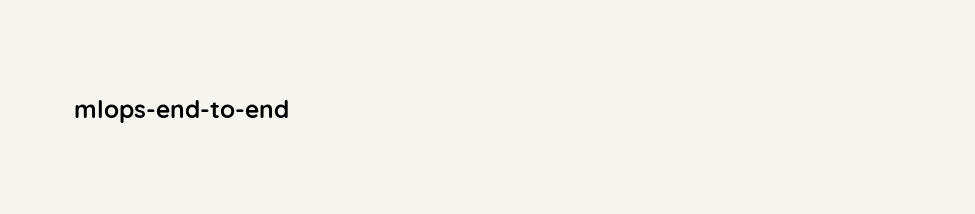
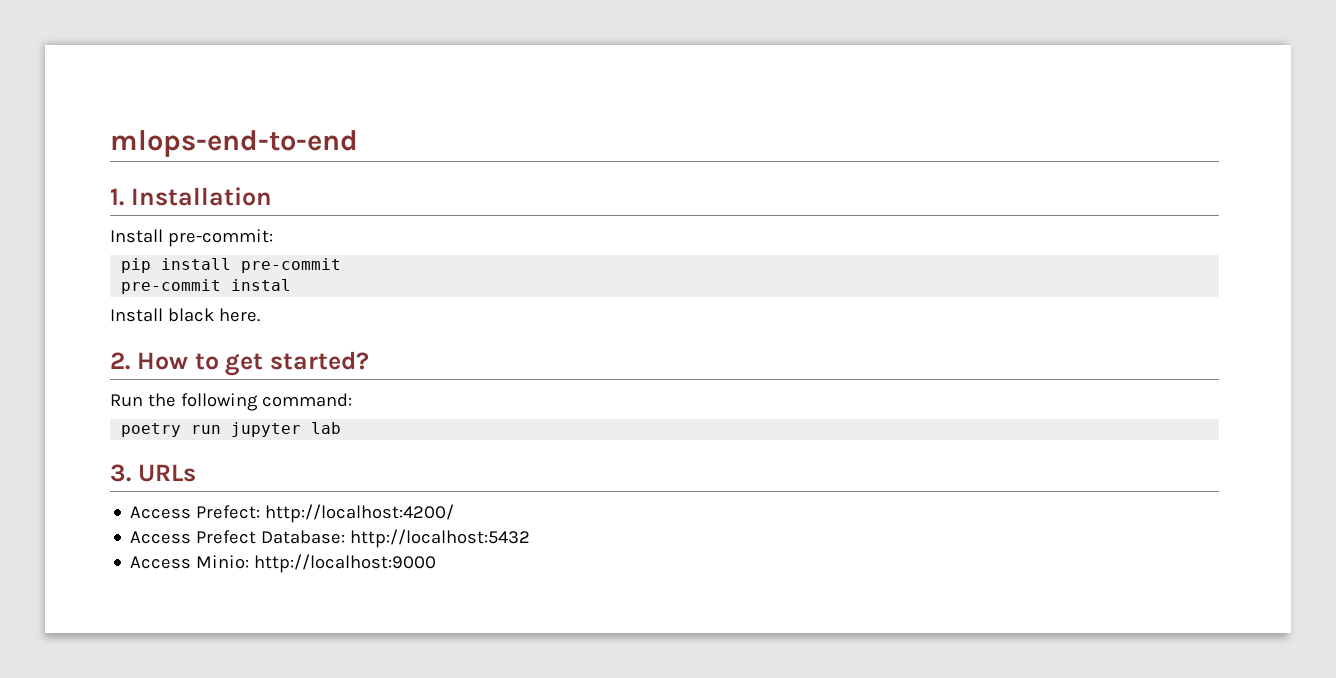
+ 1. Installation
+ Install pre-commit:
+ pip install pre-commit
+ pre-commit instal
+ Install black here.
+ 2. How to get started?
+ Run the following command:
+ poetry run jupyter lab
+ 3. URLs
+ Access Prefect: http://localhost:4200/
+ Access Prefect Database: http://localhost:5432
+ Access Minio: http://localhost:9000

